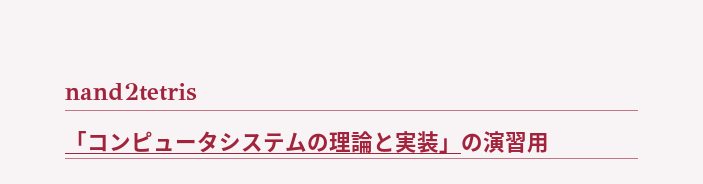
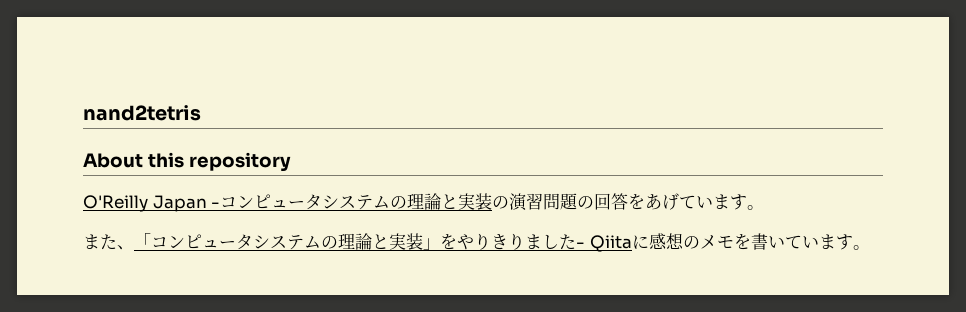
- 「コンピュータシステムの理論と実装」の演習用
+ About this repository
+ O'Reilly Japan -コンピュータシステムの理論と実装の演習問題の回答をあげています。
+ また、「コンピュータシステムの理論と実装」をやりきりました- Qiitaに感想のメモを書いています。

